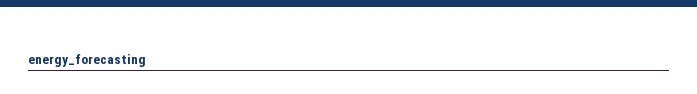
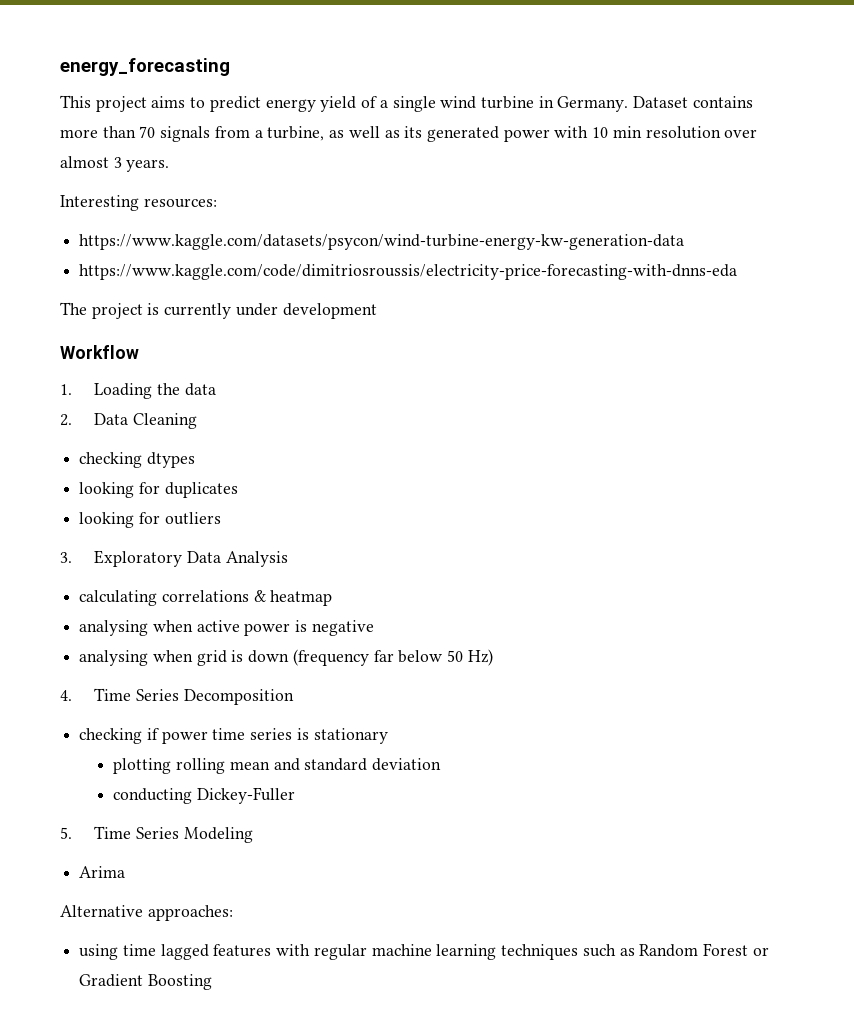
+ This project aims to predict energy yield of a single wind turbine in Germany. Dataset contains more than 70 signals from a turbine, as well as its generated power with 10 min resolution over almost 3 years.
+ Interesting resources:
+ https://www.kaggle.com/datasets/psycon/wind-turbine-energy-kw-generation-data
+ https://www.kaggle.com/code/dimitriosroussis/electricity-price-forecasting-with-dnns-eda
+ The project is currently under development
+ Workflow
+ 1. Loading the data
+ 2. Data Cleaning
+ checking dtypes
+ looking for duplicates
+ looking for outliers
+ 3. Exploratory Data Analysis
+ calculating correlations & heatmap
+ analysing when active power is negative
+ analysing when grid is down (frequency far below 50 Hz)
+ 4. Time Series Decomposition
+ checking if power time series is stationary
+ plotting rolling mean and standard deviation
+ conducting Dickey-Fuller
+ 5. Time Series Modeling
+ Arima
+ Alternative approaches:
+ using time lagged features with regular machine learning techniques such as Random Forest or Gradient Boosting

